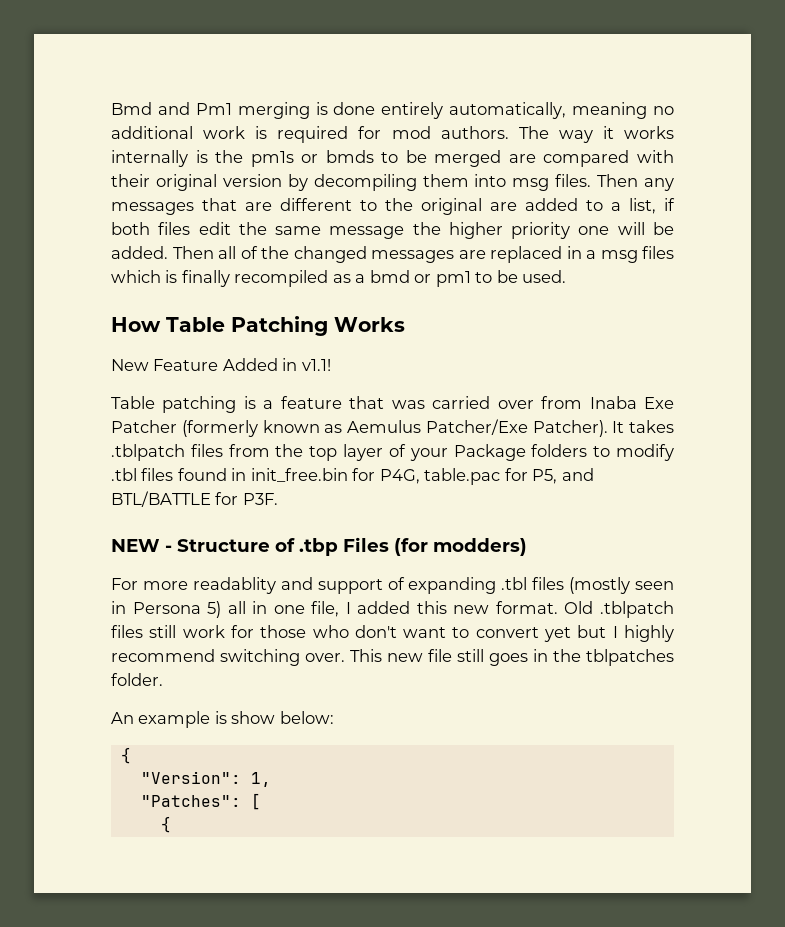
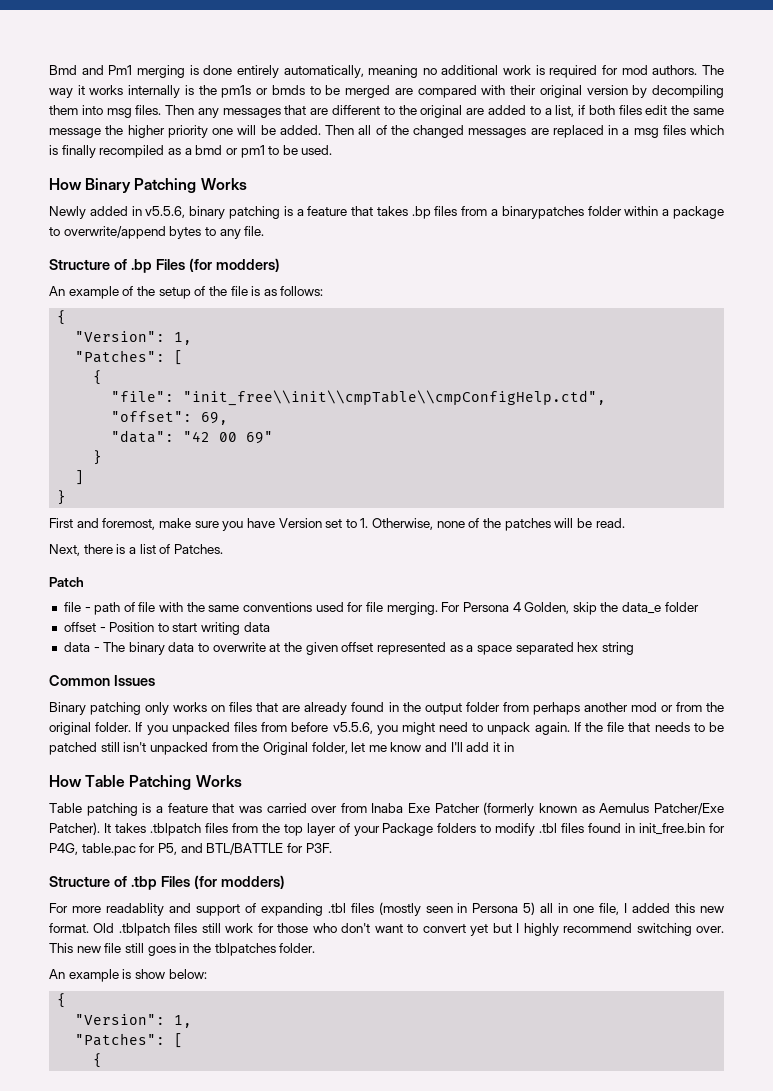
+ How Binary Patching Works
+ Newly added in v5.5.6, binary patching is a feature that takes .bp files from a binarypatches folder within a package to overwrite/append bytes to any file.
+ Structure of .bp Files (for modders)
+ An example of the setup of the file is as follows:
+ {
+ "Version": 1,
+ "Patches": [
+ {
+ "file": "init_free\\init\\cmpTable\\cmpConfigHelp.ctd",
+ "offset": 69,
+ "data": "42 00 69"
+ }
+ ]
+ }
+ First and foremost, make sure you have Version set to 1. Otherwise, none of the patches will be read.
+ Next, there is a list of Patches.
+ Patch
+ file - path of file with the same conventions used for file merging. For Persona 4 Golden, skip the data_e folder
+ offset - Position to start writing data
+ data - The binary data to overwrite at the given offset represented as a space separated hex string
+ Common Issues
+ Binary patching only works on files that are already found in the output folder from perhaps another mod or from the original folder. If you unpacked files from before v5.5.6, you might need to unpack again. If the file that needs to be patched still isn't unpacked from the Original folder, let me know and I'll add it in
- New Feature Added in v1.1!
- NEW - Structure of .tbp Files (for modders)
+ Structure of .tbp Files (for modders)

